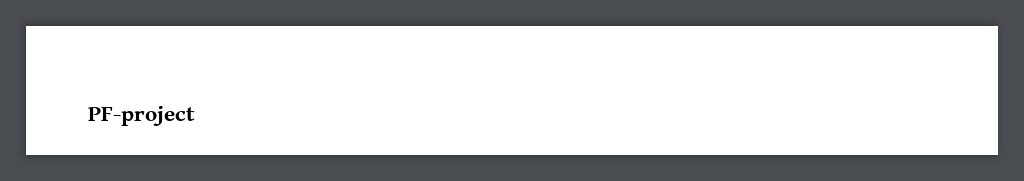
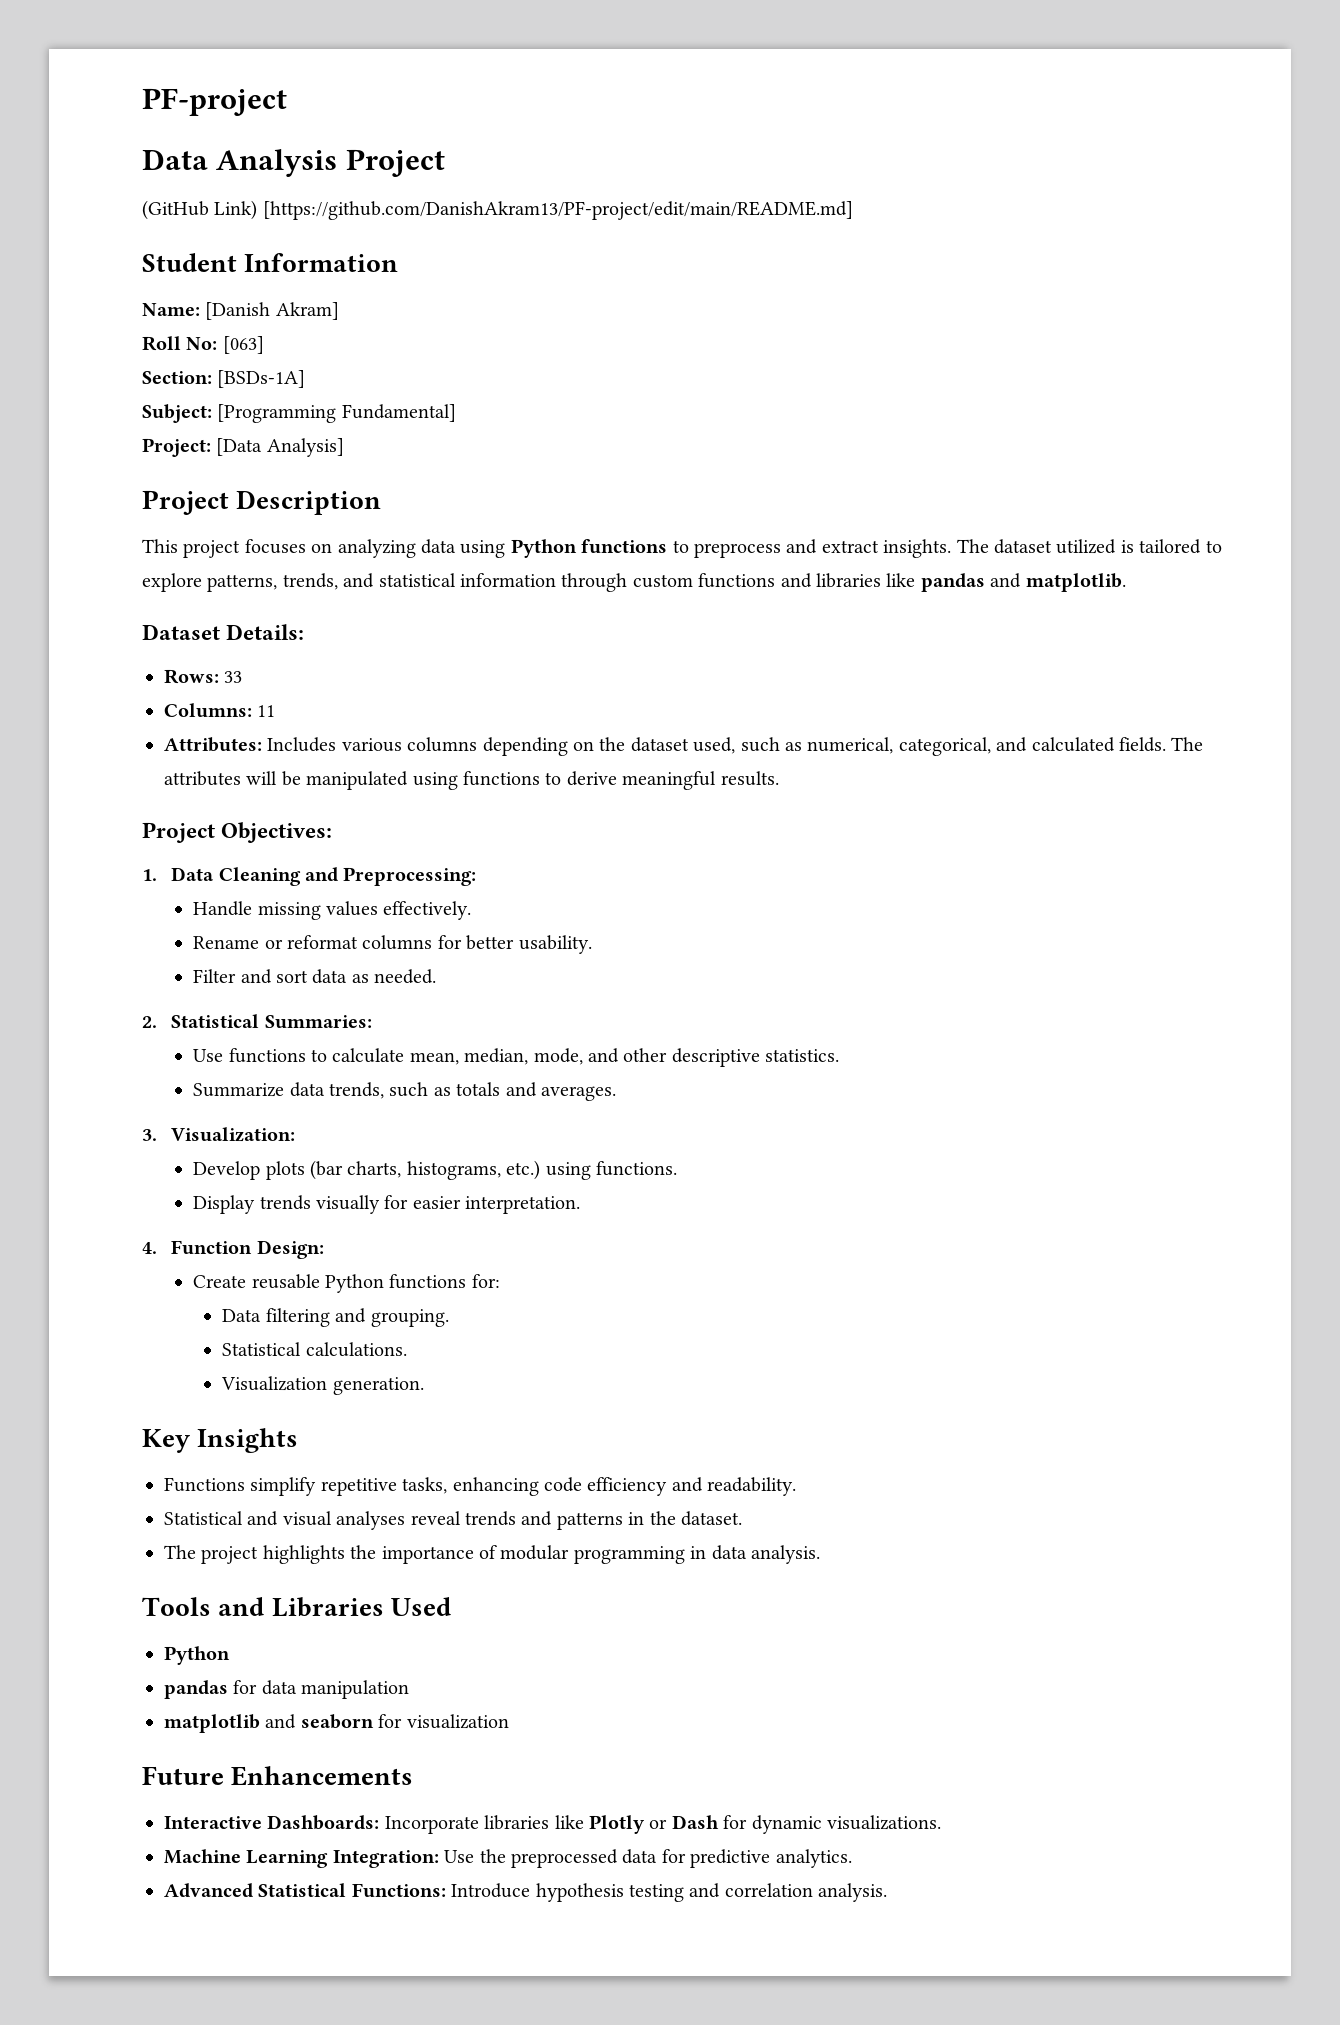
+ Data Analysis Project
+ (GitHub Link) [https://github.com/DanishAkram13/PF-project/edit/main/README.md]
+ Student Information
+ Name: [Danish Akram]
+ Roll No: [063]
+ Section: [BSDs-1A]
+ Subject: [Programming Fundamental]
+ Project: [Data Analysis]
+ Project Description
+ This project focuses on analyzing data using Python functions to preprocess and extract insights. The dataset utilized is tailored to explore patterns, trends, and statistical information through custom functions and libraries like pandas and matplotlib.
+ Dataset Details:
+ Rows: 33
+ Columns: 11
+ Attributes: Includes various columns depending on the dataset used, such as numerical, categorical, and calculated fields. The attributes will be manipulated using functions to derive meaningful results.
+ Project Objectives:
+ 1. Data Cleaning and Preprocessing:
+ Handle missing values effectively.
+ Rename or reformat columns for better usability.
+ Filter and sort data as needed.
+ 2. Statistical Summaries:
+ Use functions to calculate mean, median, mode, and other descriptive statistics.
+ Summarize data trends, such as totals and averages.
+ 3. Visualization:
+ Develop plots (bar charts, histograms, etc.) using functions.
+ Display trends visually for easier interpretation.
+ 4. Function Design:
+ Create reusable Python functions for:
+ Data filtering and grouping.
+ Statistical calculations.
+ Visualization generation.
+ Key Insights
+ Functions simplify repetitive tasks, enhancing code efficiency and readability.
+ Statistical and visual analyses reveal trends and patterns in the dataset.
+ The project highlights the importance of modular programming in data analysis.
+ Tools and Libraries Used
+ Python
+ pandas for data manipulation
+ matplotlib and seaborn for visualization
+ Future Enhancements
+ Interactive Dashboards: Incorporate libraries like Plotly or Dash for dynamic visualizations.
+ Machine Learning Integration: Use the preprocessed data for predictive analytics.
+ Advanced Statistical Functions: Introduce hypothesis testing and correlation analysis.

